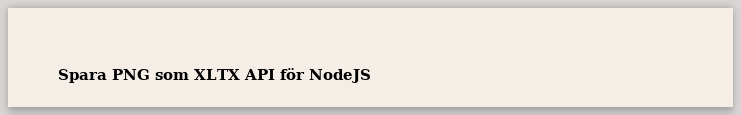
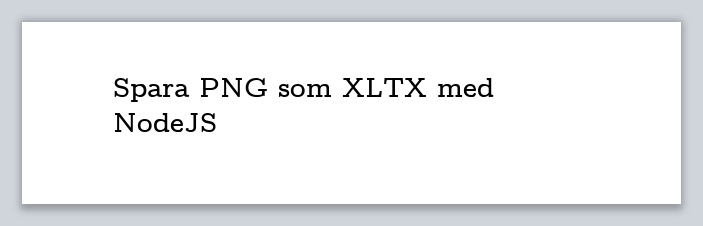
- Spara PNG som XLTX API för NodeJS
+ Spara PNG som XLTX med NodeJS

